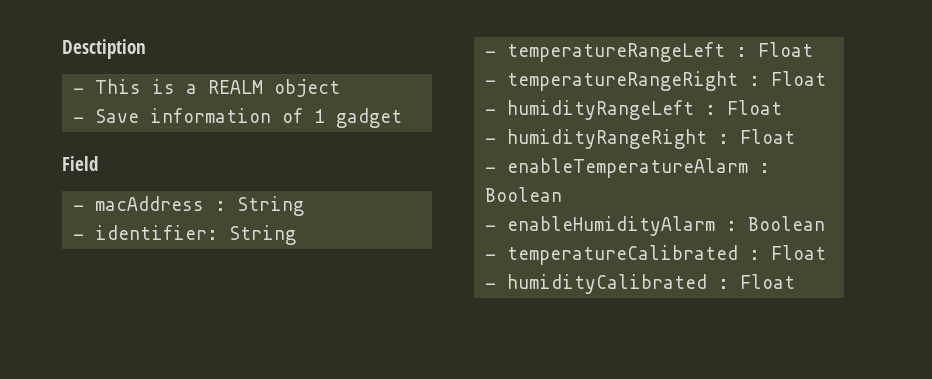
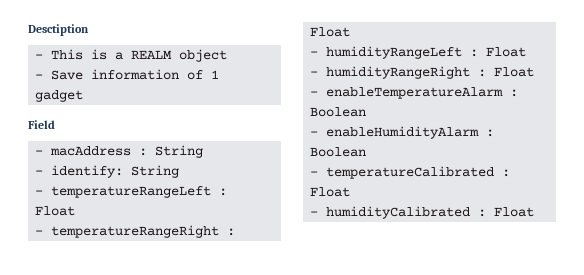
- - identifier: String
+ - identify: String

